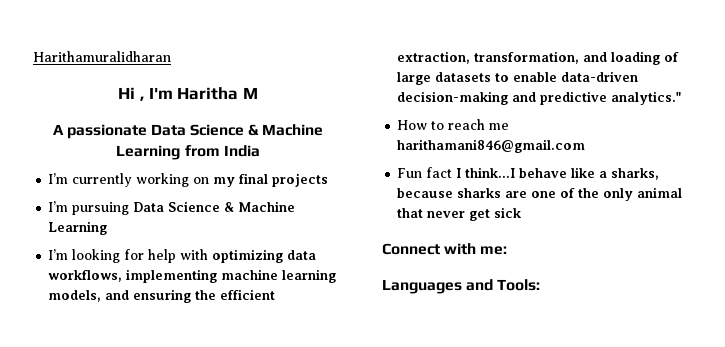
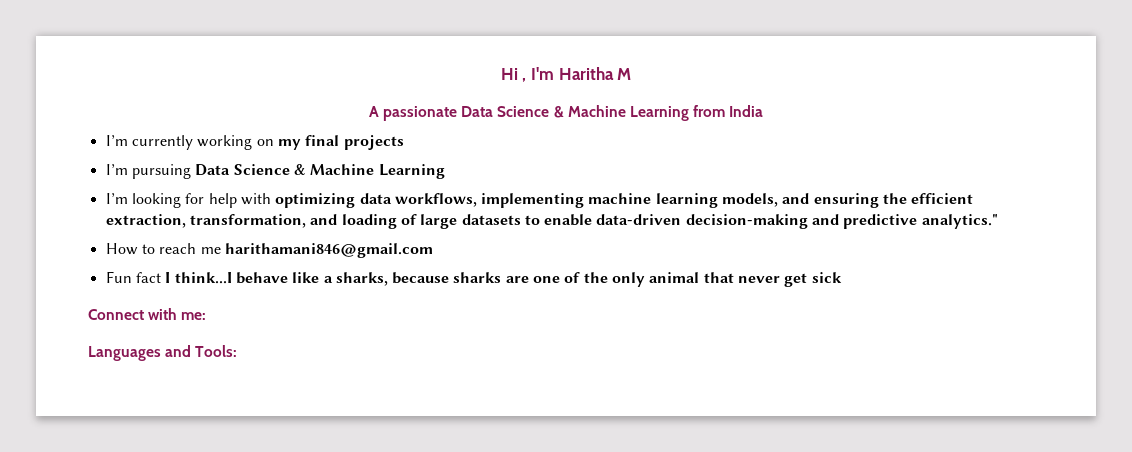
- Harithamuralidharan

